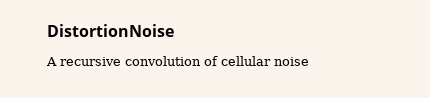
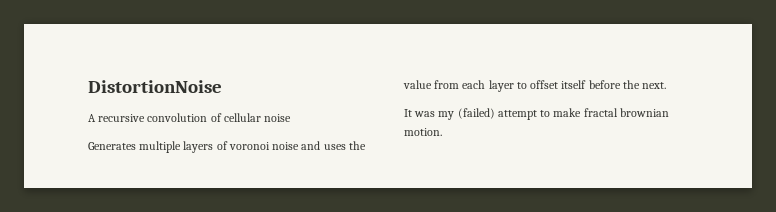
+ Generates multiple layers of voronoi noise and uses the value from each layer to offset itself before the next.
+ It was my (failed) attempt to make fractal brownian motion.

